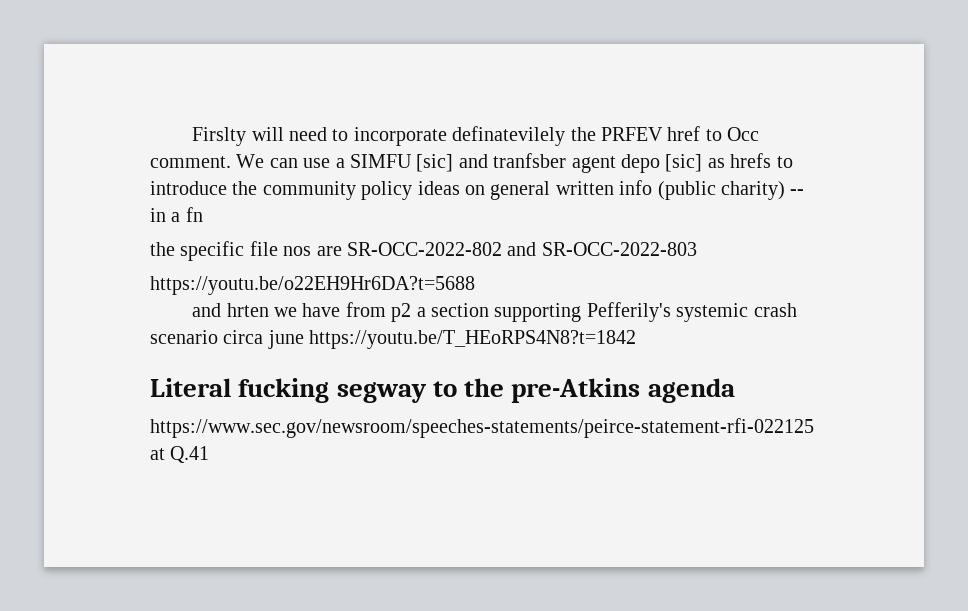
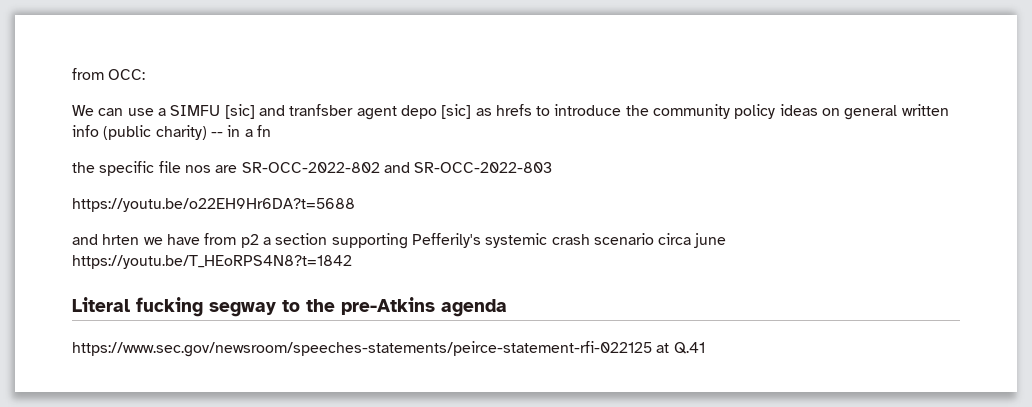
- Firslty will need to incorporate definatevilely the PRFEV href to Occ comment. We can use a SIMFU [sic] and tranfsber agent depo [sic] as hrefs to introduce the community policy ideas on general written info (public charity) -- in a fn
+ from OCC:
+ We can use a SIMFU [sic] and tranfsber agent depo [sic] as hrefs to introduce the community policy ideas on general written info (public charity) -- in a fn

